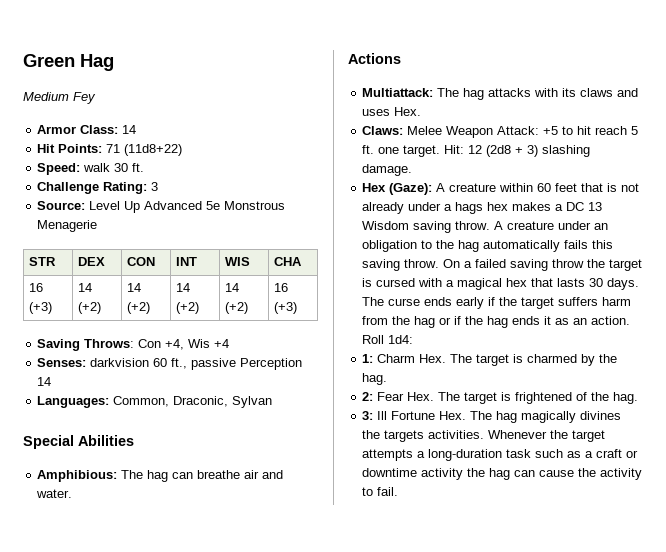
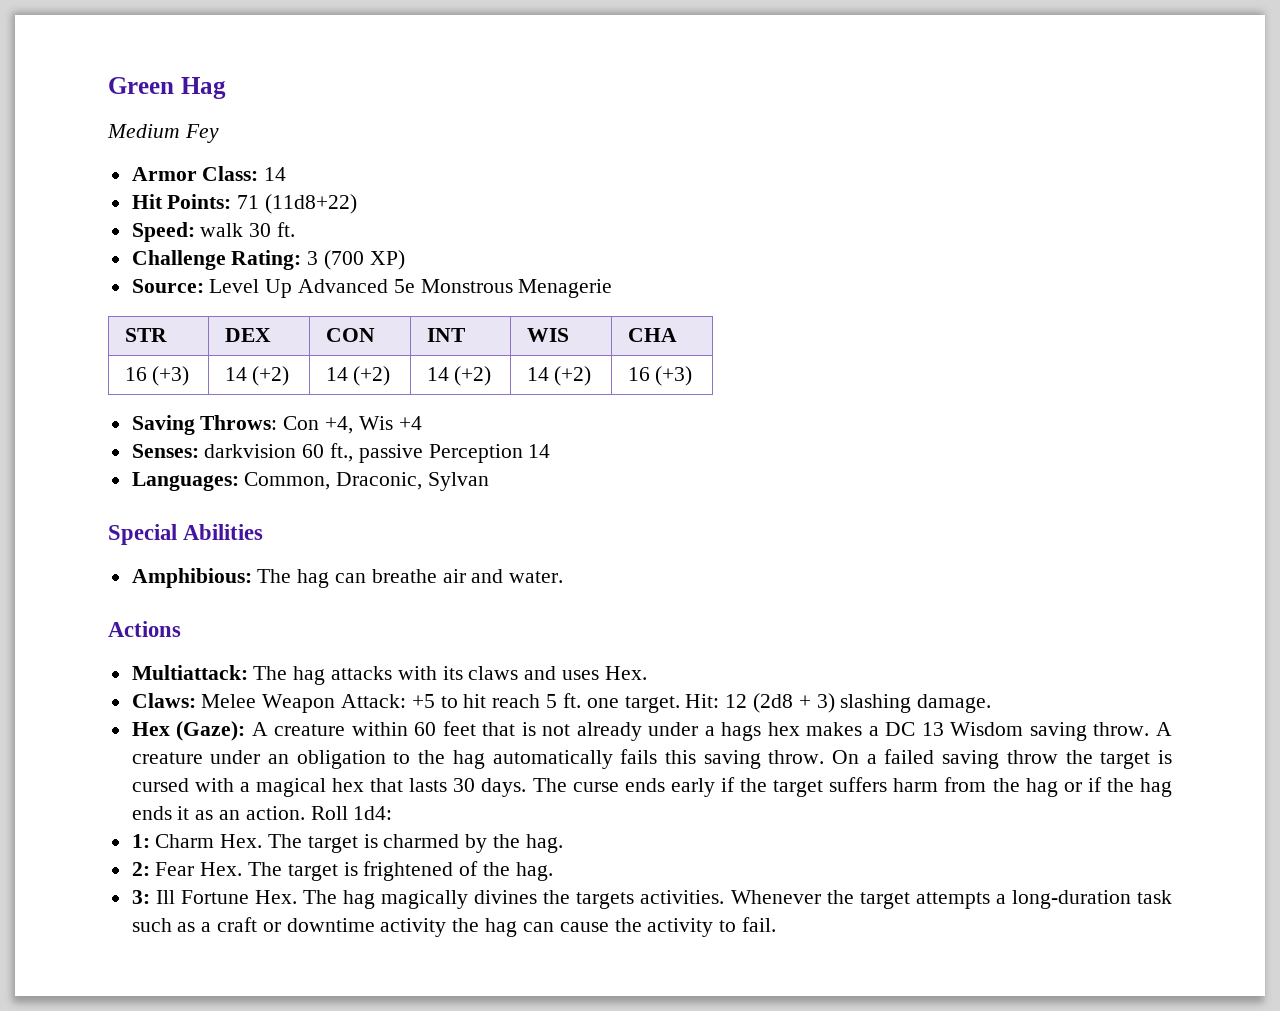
- Challenge Rating: 3
+ Challenge Rating: 3 (700 XP)

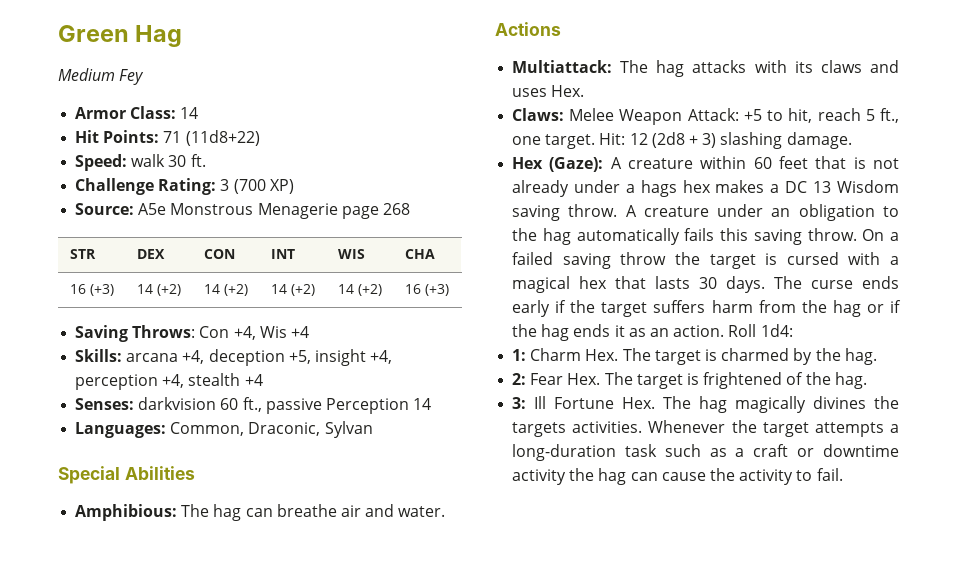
- Source: Level Up Advanced 5e Monstrous Menagerie
+ Source: A5e Monstrous Menagerie page 268
+ Skills: arcana +4, deception +5, insight +4, perception +4, stealth +4
- Claws: Melee Weapon Attack: +5 to hit reach 5 ft. one target.
+ Claws: Melee Weapon Attack: +5 to hit, reach 5 ft., one target.

